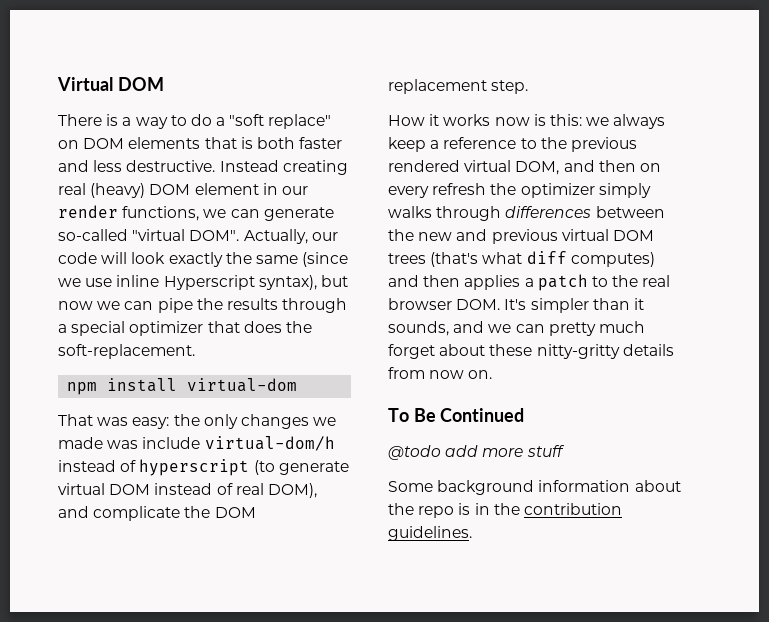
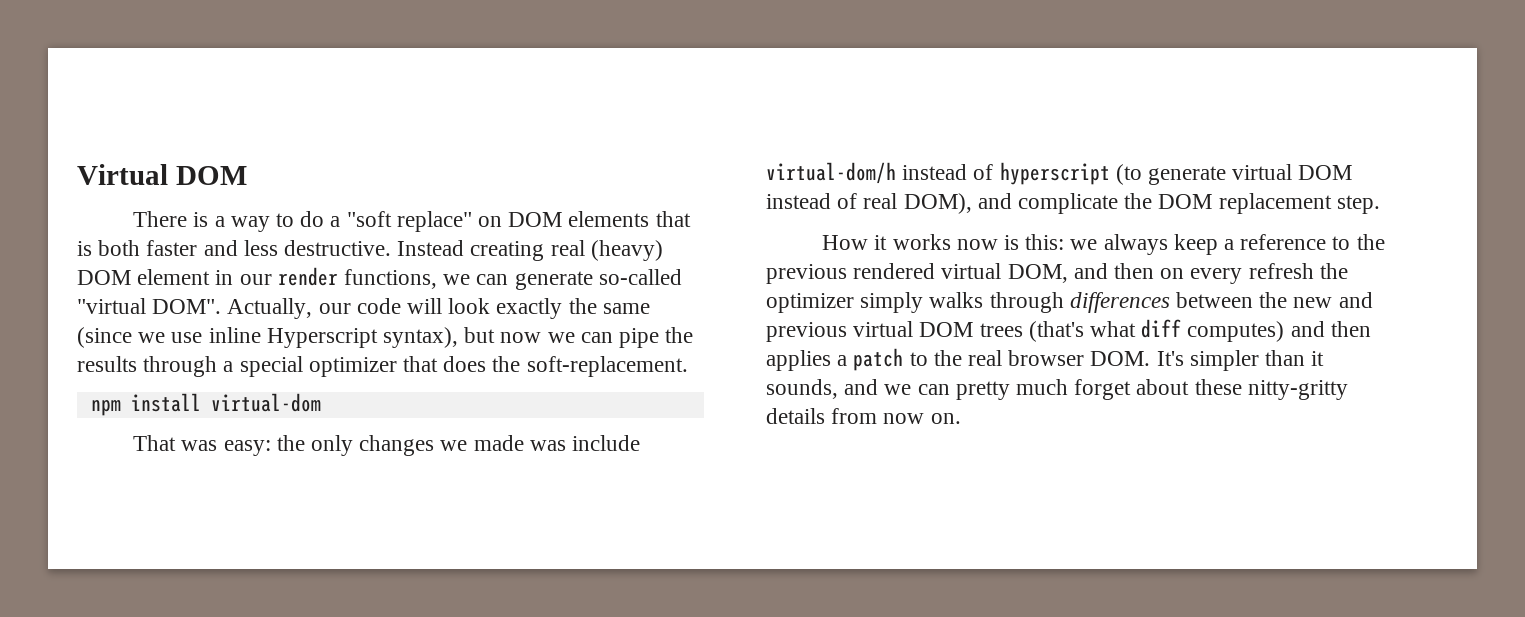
- To Be Continued
- @todo add more stuff
- Some background information about the repo is in the contribution guidelines.

